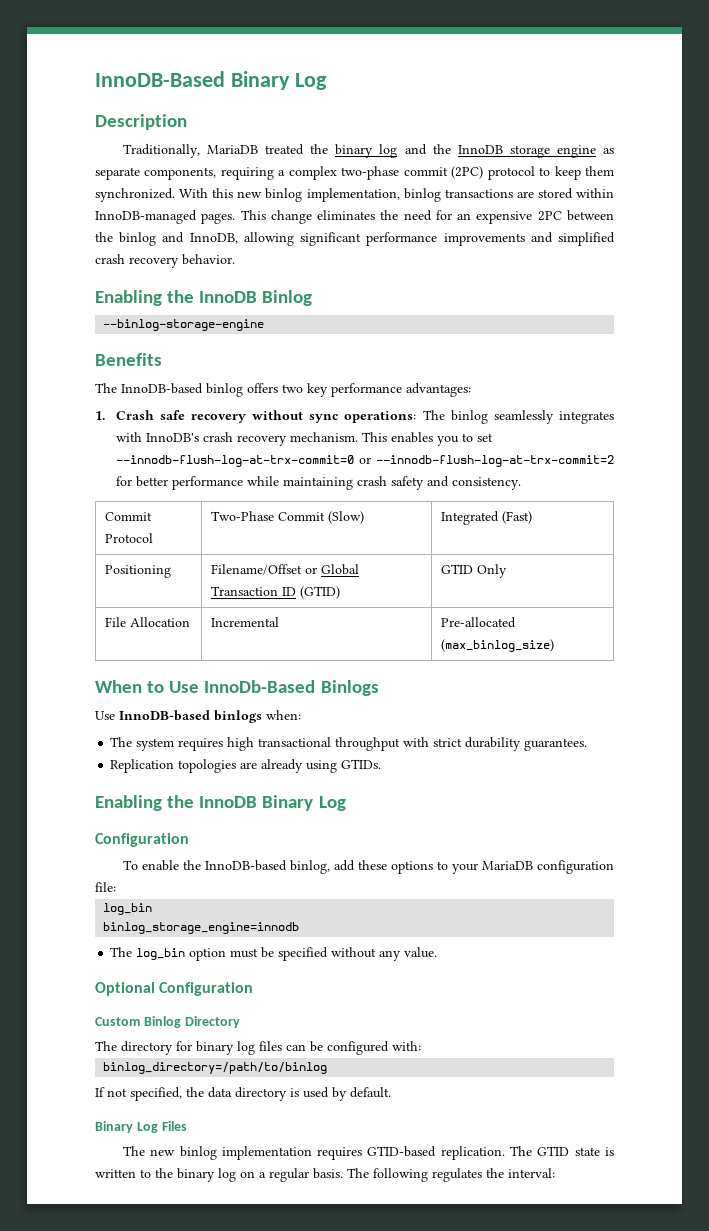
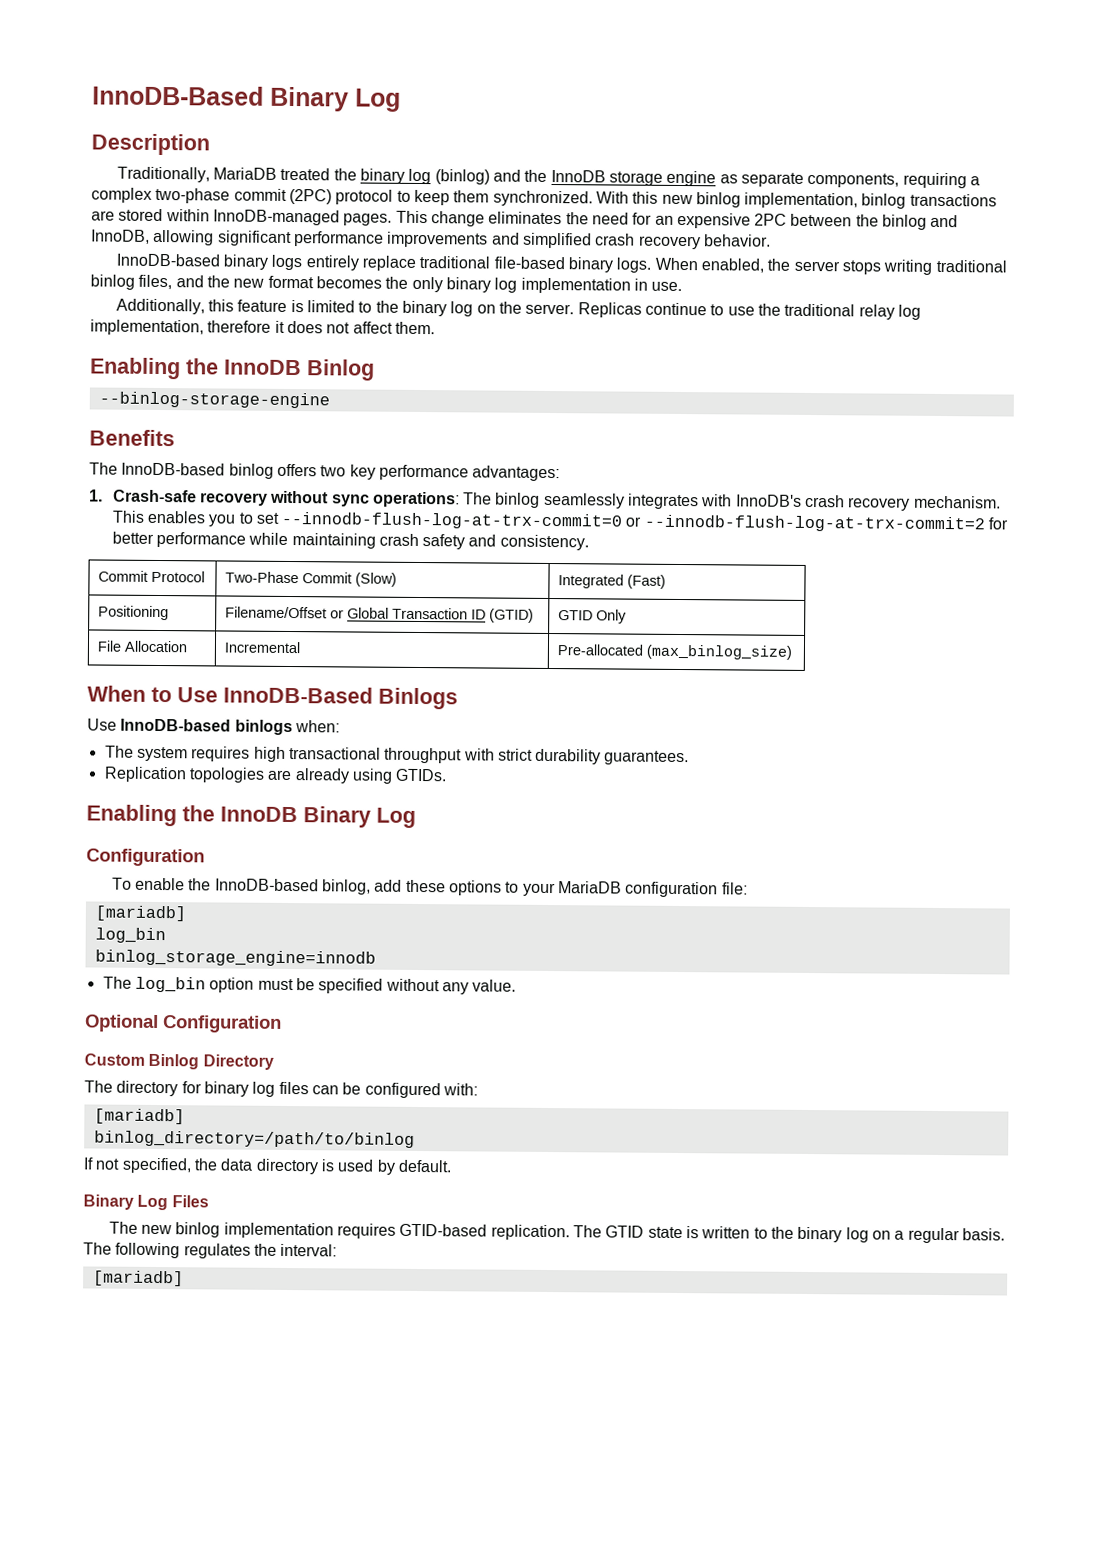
- Traditionally, MariaDB treated the binary log and the InnoDB storage engine as separate components, requiring a complex two-phase commit (2PC) protocol to keep them synchronized.
+ Traditionally, MariaDB treated the binary log (binlog) and the InnoDB storage engine as separate components, requiring a complex two-phase commit (2PC) protocol to keep them synchronized.
+ InnoDB-based binary logs entirely replace traditional file-based binary logs. When enabled, the server stops writing traditional binlog files, and the new format becomes the only binary log implementation in use.
+ Additionally, this feature is limited to the binary log on the server. Replicas continue to use the traditional relay log implementation, therefore it does not affect them.
- 1. Crash safe recovery without sync operations: The binlog seamlessly integrates with InnoDB's crash recovery mechanism.
+ 1. Crash-safe recovery without sync operations: The binlog seamlessly integrates with InnoDB's crash recovery mechanism.
- When to Use InnoDb-Based Binlogs
+ When to Use InnoDB-Based Binlogs
  To enable the InnoDB-based binlog, add these options to your MariaDB configuration file:
+ [mariadb]
  The directory for binary log files can be configured with:
+ [mariadb]
  The following regulates the interval:
+ [mariadb]

